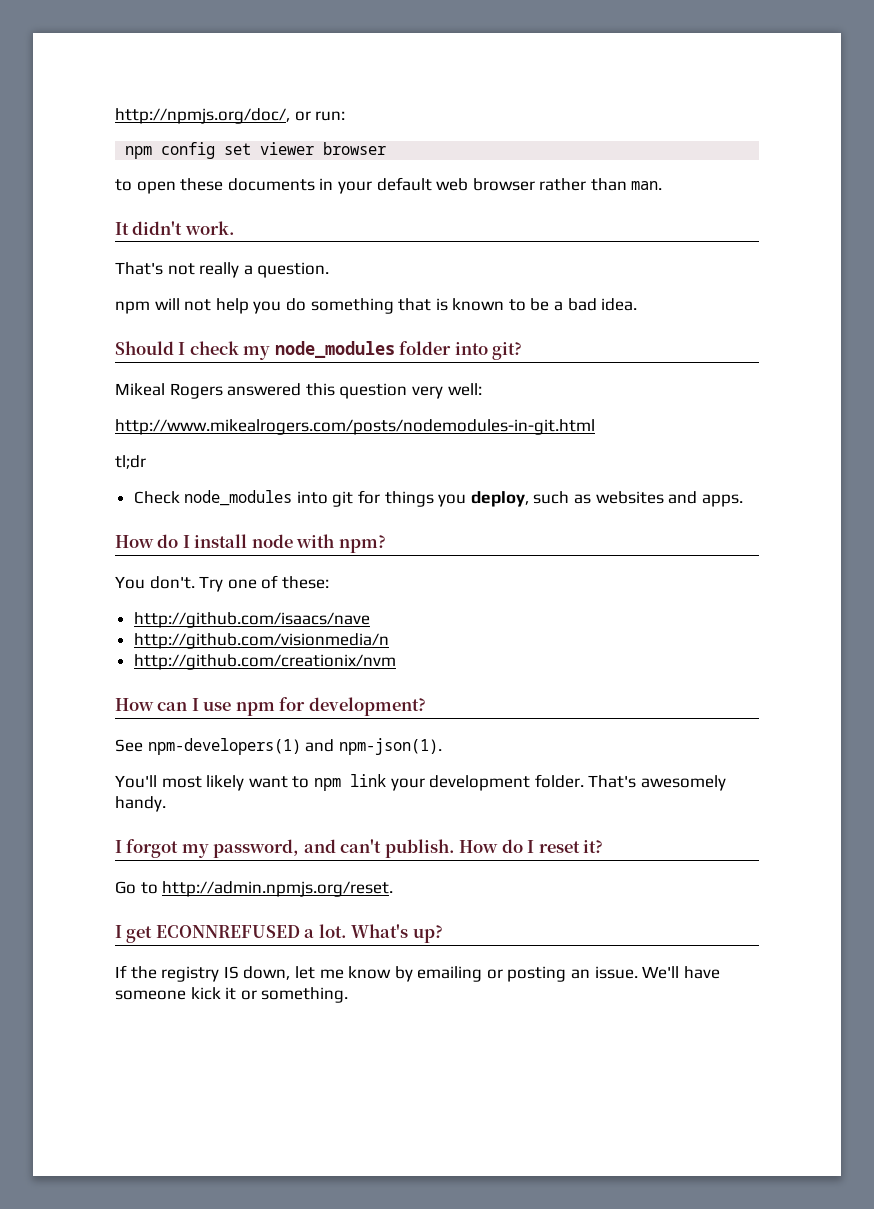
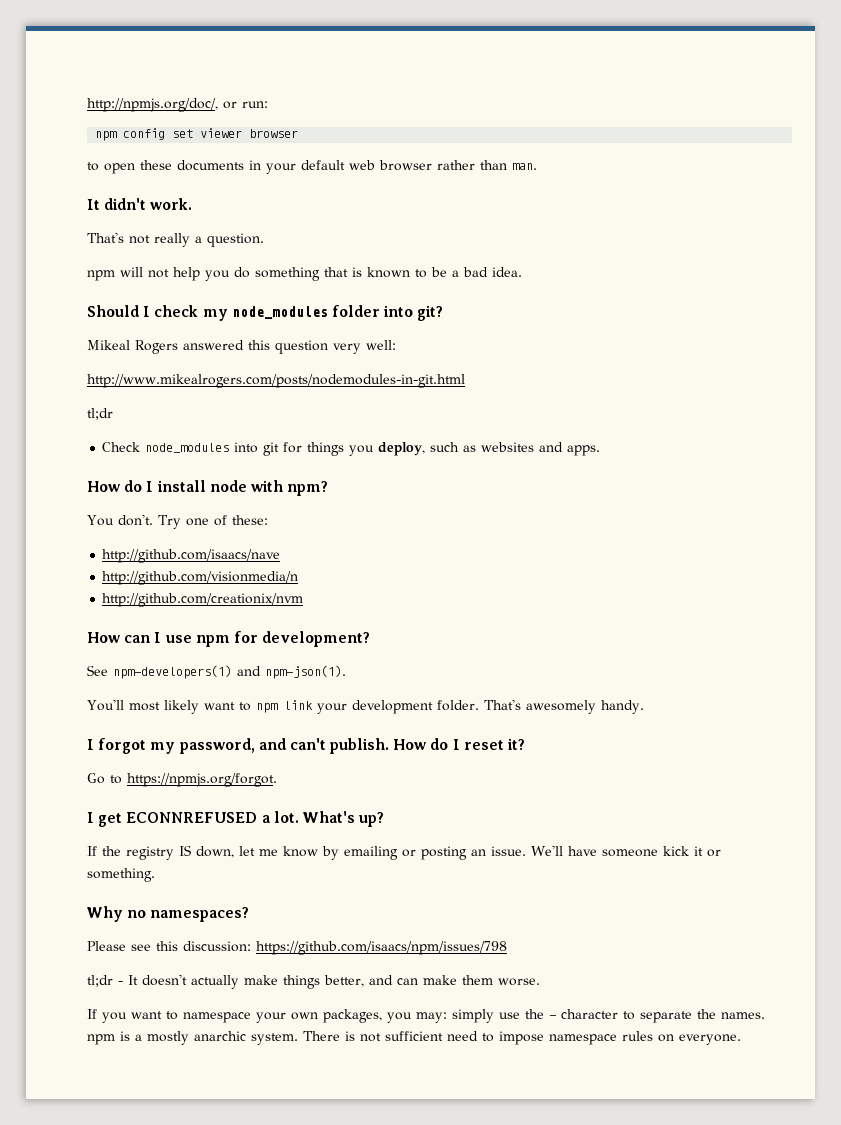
- Go to http://admin.npmjs.org/reset.
+ Go to https://npmjs.org/forgot.
+ Why no namespaces?
+ Please see this discussion: https://github.com/isaacs/npm/issues/798
+ tl;dr - It doesn't actually make things better, and can make them worse.
+ If you want to namespace your own packages, you may: simply use the - character to separate the names. npm is a mostly anarchic system. There is not sufficient need to impose namespace rules on everyone.

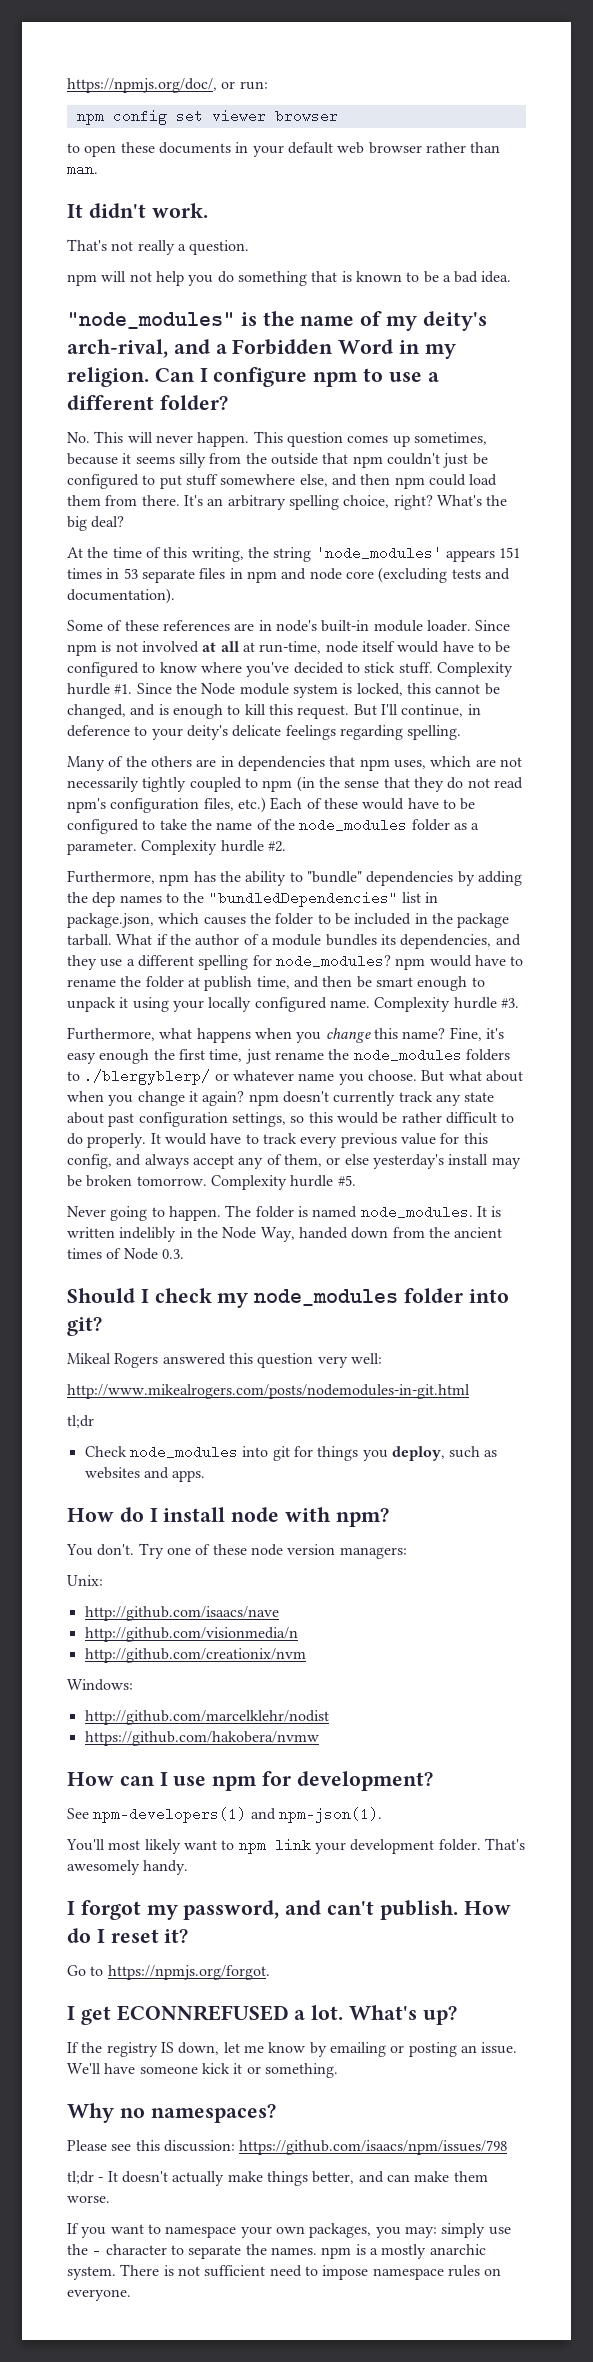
- http://npmjs.org/doc/, or run:
+ https://npmjs.org/doc/, or run:
+ "node_modules" is the name of my deity's arch-rival, and a Forbidden Word in my religion. Can I configure npm to use a different folder?
+ No. This will never happen. This question comes up sometimes, because it seems silly from the outside that npm couldn't just be configured to put stuff somewhere else, and then npm could load them from there. It's an arbitrary spelling choice, right? What's the big deal?
+ At the time of this writing, the string 'node_modules' appears 151 times in 53 separate files in npm and node core (excluding tests and documentation).
+ Some of these references are in node's built-in module loader. Since npm is not involved at all at run-time, node itself would have to be configured to know where you've decided to stick stuff. Complexity hurdle #1. Since the Node module system is locked, this cannot be changed, and is enough to kill this request. But I'll continue, in deference to your deity's delicate feelings regarding spelling.
+ Many of the others are in dependencies that npm uses, which are not necessarily tightly coupled to npm (in the sense that they do not read npm's configuration files, etc.) Each of these would have to be configured to take the name of the node_modules folder as a parameter. Complexity hurdle #2.
+ Furthermore, npm has the ability to "bundle" dependencies by adding the dep names to the "bundledDependencies" list in package.json, which causes the folder to be included in the package tarball. What if the author of a module bundles its dependencies, and they use a different spelling for node_modules? npm would have to rename the folder at publish time, and then be smart enough to unpack it using your locally configured name. Complexity hurdle #3.
+ Furthermore, what happens when you change this name? Fine, it's easy enough the first time, just rename the node_modules folders to ./blergyblerp/ or whatever name you choose. But what about when you change it again? npm doesn't currently track any state about past configuration settings, so this would be rather difficult to do properly. It would have to track every previous value for this config, and always accept any of them, or else yesterday's install may be broken tomorrow. Complexity hurdle #5.
+ Never going to happen. The folder is named node_modules. It is written indelibly in the Node Way, handed down from the ancient times of Node 0.3.
- Try one of these:
+ Try one of these node version managers:
+ Unix:
+ Windows:
+ http://github.com/marcelklehr/nodist
+ https://github.com/hakobera/nvmw

